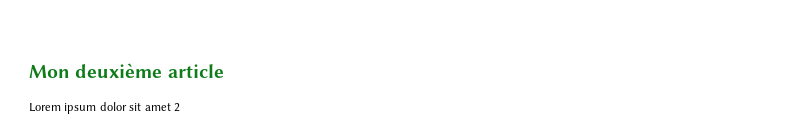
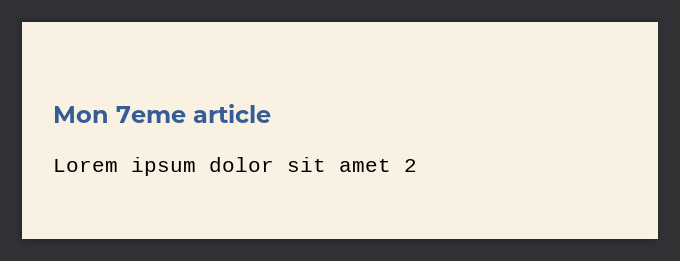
- Mon deuxième article
+ Mon 7eme article

